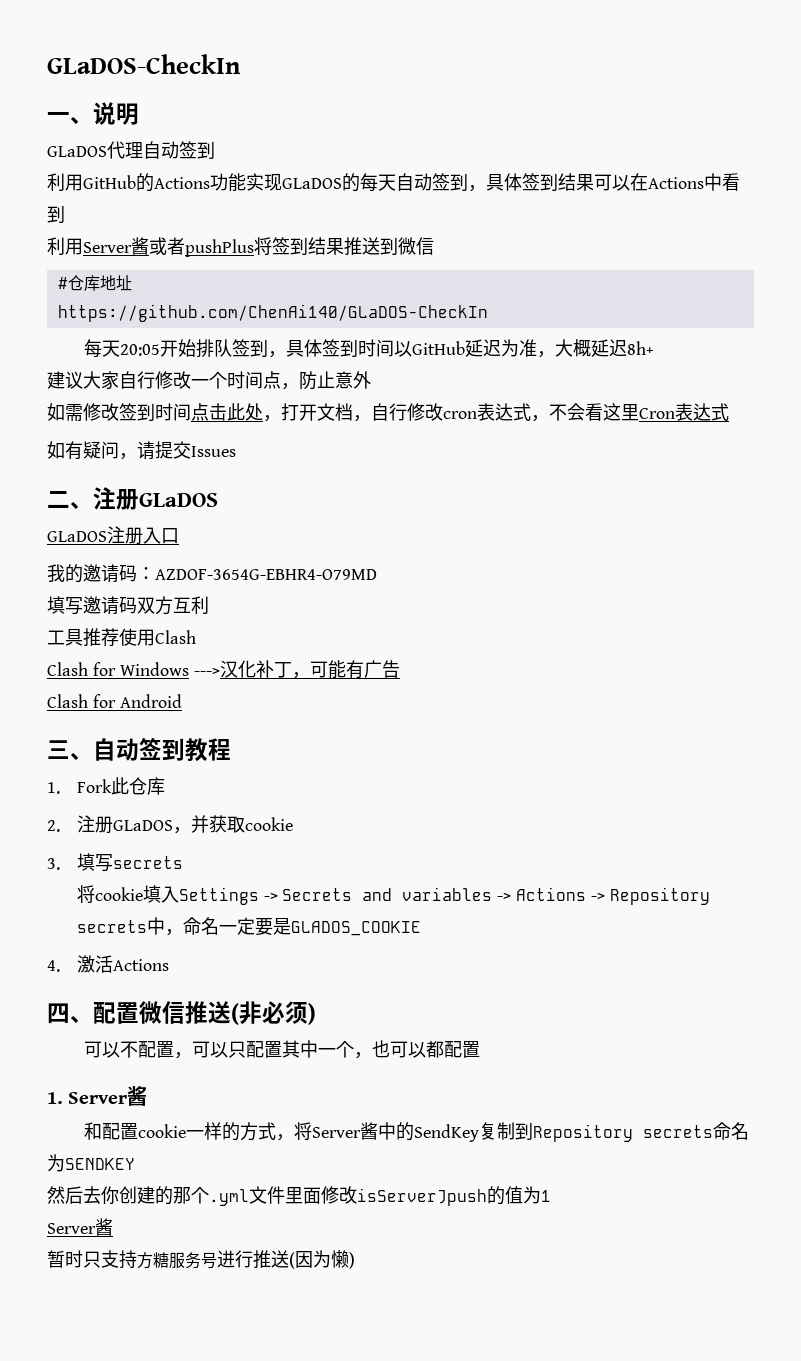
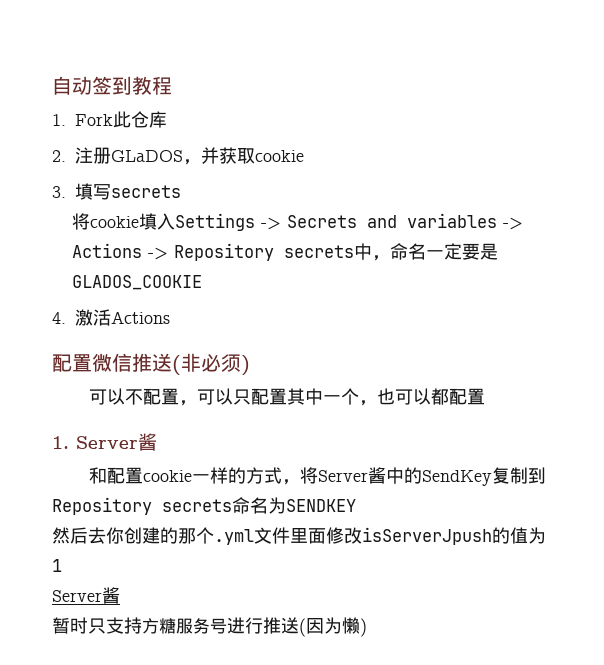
- GLaDOS-CheckIn
- 一、说明
- GLaDOS代理自动签到
- 利用GitHub的Actions功能实现GLaDOS的每天自动签到，具体签到结果可以在Actions中看到
- 利用Server酱或者pushPlus将签到结果推送到微信
- #仓库地址
- https://github.com/ChenAi140/GLaDOS-CheckIn
- 每天20:05开始排队签到，具体签到时间以GitHub延迟为准，大概延迟8h+
- 建议大家自行修改一个时间点，防止意外
- 如需修改签到时间点击此处，打开文档，自行修改cron表达式，不会看这里Cron表达式
- 如有疑问，请提交Issues
- 二、注册GLaDOS
- GLaDOS注册入口
- 我的邀请码：AZDOF-3654G-EBHR4-O79MD
- 填写邀请码双方互利
- 工具推荐使用Clash
- Clash for Windows --->汉化补丁，可能有广告
- Clash for Android
- 三、自动签到教程
+ 自动签到教程
- 四、配置微信推送(非必须)
+ 配置微信推送(非必须)

